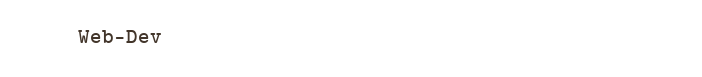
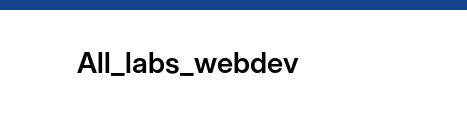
- Web-Dev
+ All_labs_webdev

